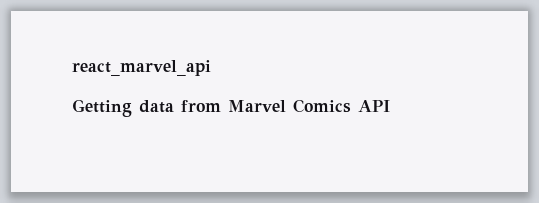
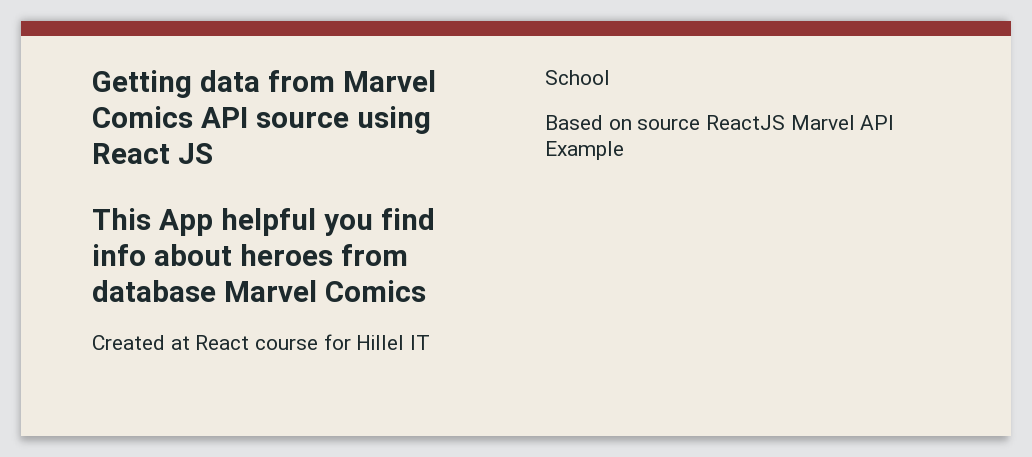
- react_marvel_api
- Getting data from Marvel Comics API
+ Getting data from Marvel Comics API source using React JS
+ This App helpful you find info about heroes from database Marvel Comics
+ Created at React course for Hillel IT School
+ Based on source ReactJS Marvel API Example

